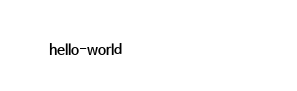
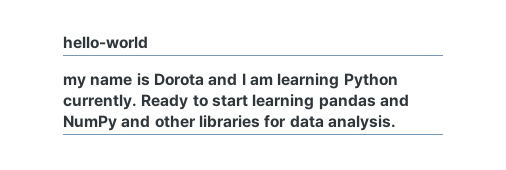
+ my name is Dorota and I am learning Python currently. Ready to start learning pandas and NumPy and other libraries for data analysis.

